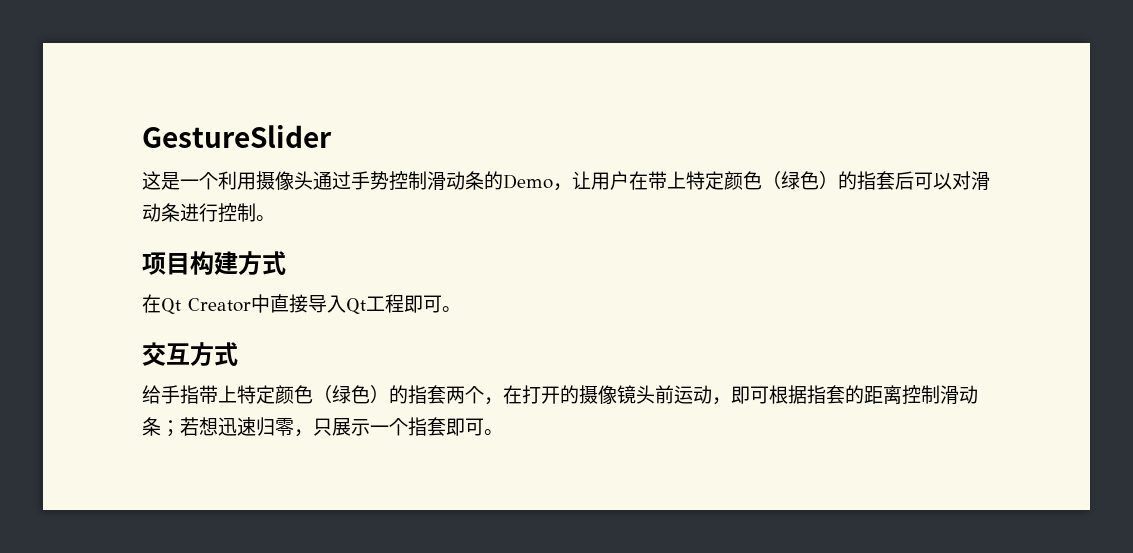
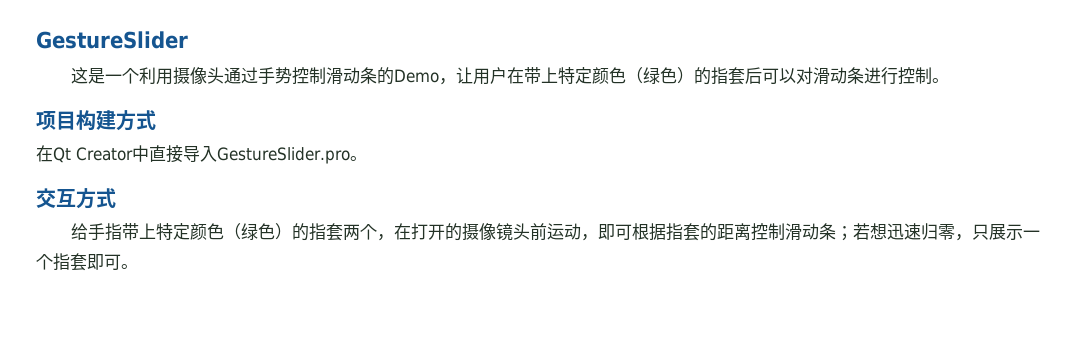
- 在Qt Creator中直接导入Qt工程即可。
+ 在Qt Creator中直接导入GestureSlider.pro。

